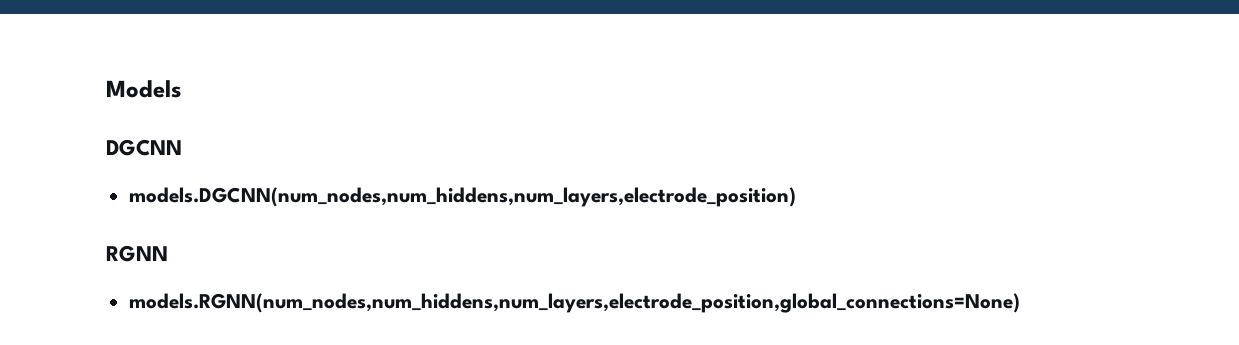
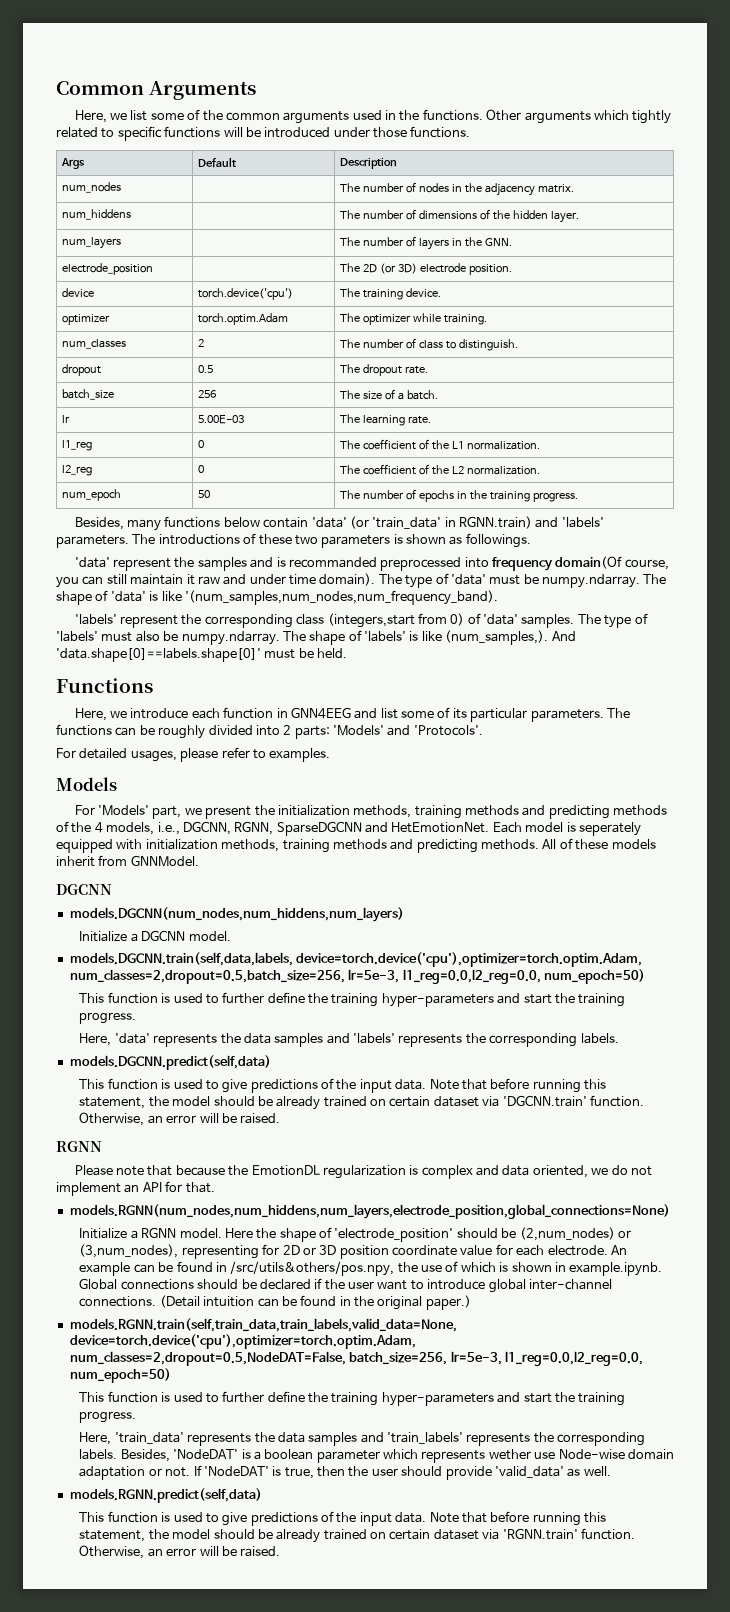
+ Common Arguments
+ Here, we list some of the common arguments used in the functions. Other arguments which tightly related to specific functions will be introduced under those functions.
+ Args | Default | Description
+ num_nodes | | The number of nodes in the adjacency matrix.
+ num_hiddens | | The number of dimensions of the hidden layer.
+ num_layers | | The number of layers in the GNN.
+ electrode_position | | The 2D (or 3D) electrode position.
+ device | torch.device('cpu') | The training device.
+ optimizer | torch.optim.Adam | The optimizer while training.
+ num_classes | 2 | The number of class to distinguish.
+ dropout | 0.5 | The dropout rate.
+ batch_size | 256 | The size of a batch.
+ lr | 5.00E-03 | The learning rate.
+ l1_reg | 0 | The coefficient of the L1 normalization.
+ l2_reg | 0 | The coefficient of the L2 normalization.
+ num_epoch | 50 | The number of epochs in the training progress.
+ Besides, many functions below contain 'data' (or 'train_data' in RGNN.train) and 'labels' parameters. The introductions of these two parameters is shown as followings.
+ 'data' represent the samples and is recommanded preprocessed into frequency domain(Of course, you can still maintain it raw and under time domain). The type of 'data' must be numpy.ndarray. The shape of 'data' is like '(num_samples,num_nodes,num_frequency_band).
+ 'labels' represent the corresponding class (integers,start from 0) of 'data' samples. The type of 'labels' must also be numpy.ndarray. The shape of 'labels' is like (num_samples,). And 'data.shape[0]==labels.shape[0]' must be held.
+ Functions
+ Here, we introduce each function in GNN4EEG and list some of its particular parameters. The functions can be roughly divided into 2 parts: 'Models' and 'Protocols'.
+ For detailed usages, please refer to examples.
  Models
+ For 'Models' part, we present the initialization methods, training methods and predicting methods of the 4 models, i.e., DGCNN, RGNN, SparseDGCNN and HetEmotionNet. Each model is seperately equipped with initialization methods, training methods and predicting methods. All of these models inherit from GNNModel.
  DGCNN
- models.DGCNN(num_nodes,num_hiddens,num_layers,electrode_position)
+ models.DGCNN(num_nodes,num_hiddens,num_layers)
+ Initialize a DGCNN model.
+ models.DGCNN.train(self,data,labels, device=torch.device('cpu'),optimizer=torch.optim.Adam, num_classes=2,dropout=0.5,batch_size=256, lr=5e-3, l1_reg=0.0,l2_reg=0.0, num_epoch=50)
+ This function is used to further define the training hyper-parameters and start the training progress.
+ Here, 'data' represents the data samples and 'labels' represents the corresponding labels.
+ models.DGCNN.predict(self,data)
+ This function is used to give predictions of the input data. Note that before running this statement, the model should be already trained on certain dataset via 'DGCNN.train' function. Otherwise, an error will be raised.
  RGNN
+ Please note that because the EmotionDL regularization is complex and data oriented, we do not implement an API for that.
  models.RGNN(num_nodes,num_hiddens,num_layers,electrode_position,global_connections=None)
+ Initialize a RGNN model. Here the shape of 'electrode_position' should be (2,num_nodes) or (3,num_nodes), representing for 2D or 3D position coordinate value for each electrode. An example can be found in /src/utils&others/pos.npy, the use of which is shown in example.ipynb. Global connections should be declared if the user want to introduce global inter-channel connections. (Detail intuition can be found in the original paper.)
+ models.RGNN.train(self,train_data,train_labels,valid_data=None, device=torch.device('cpu'),optimizer=torch.optim.Adam, num_classes=2,dropout=0.5,NodeDAT=False, batch_size=256, lr=5e-3, l1_reg=0.0,l2_reg=0.0, num_epoch=50)
+ This function is used to further define the training hyper-parameters and start the training progress.
+ Here, 'train_data' represents the data samples and 'train_labels' represents the corresponding labels. Besides, 'NodeDAT' is a boolean parameter which represents wether use Node-wise domain adaptation or not. If 'NodeDAT' is true, then the user should provide 'valid_data' as well.
+ models.RGNN.predict(self,data)
+ This function is used to give predictions of the input data. Note that before running this statement, the model should be already trained on certain dataset via 'RGNN.train' function. Otherwise, an error will be raised.

